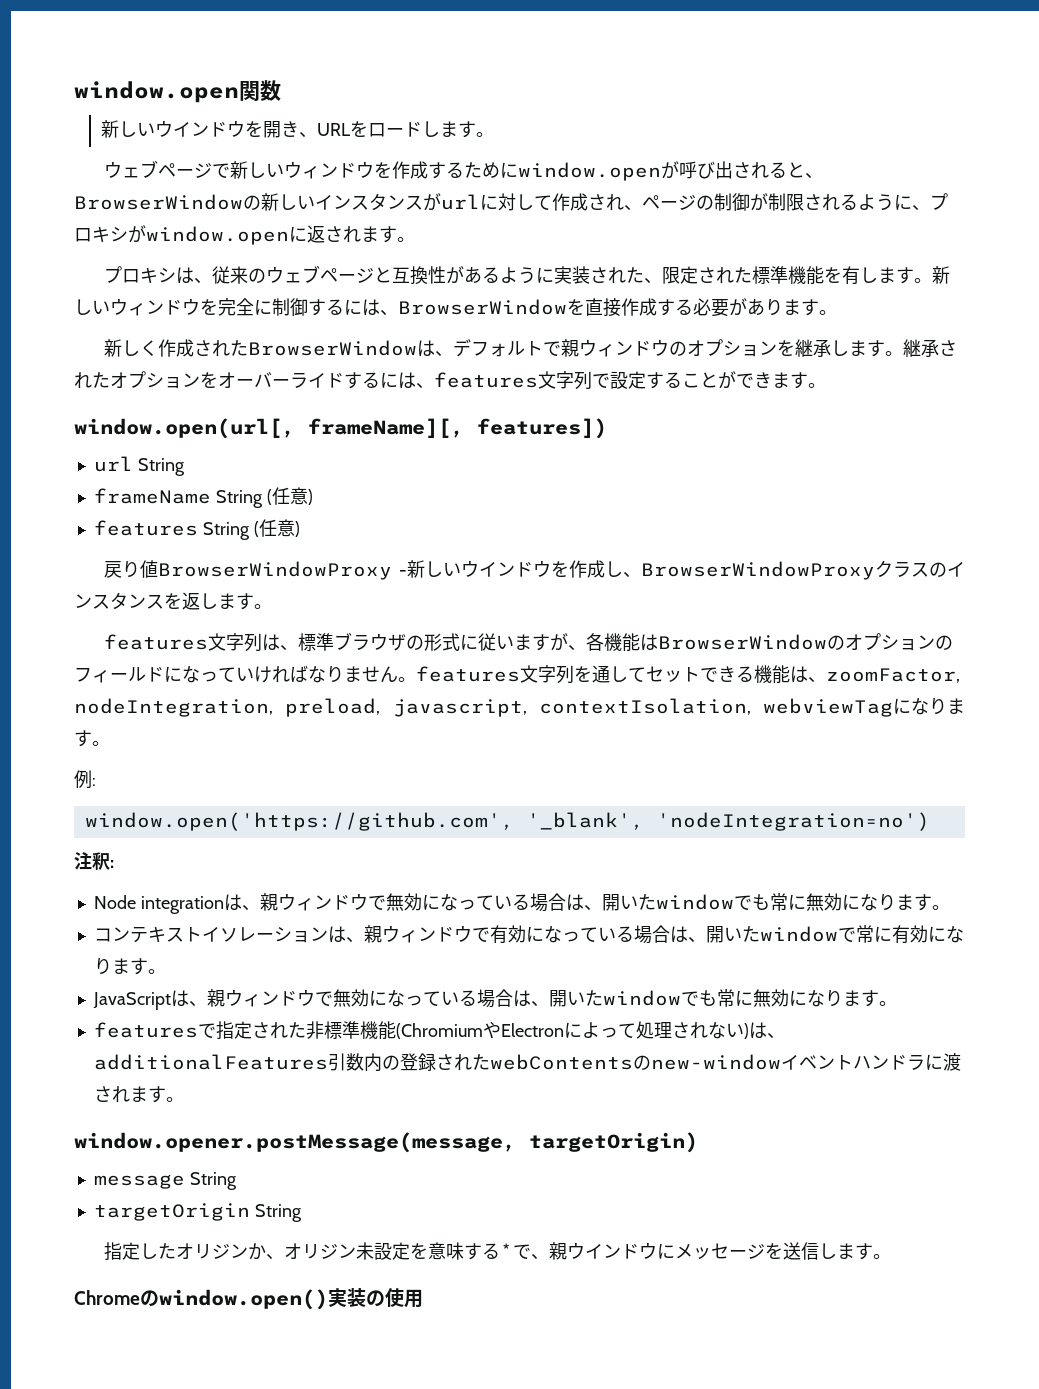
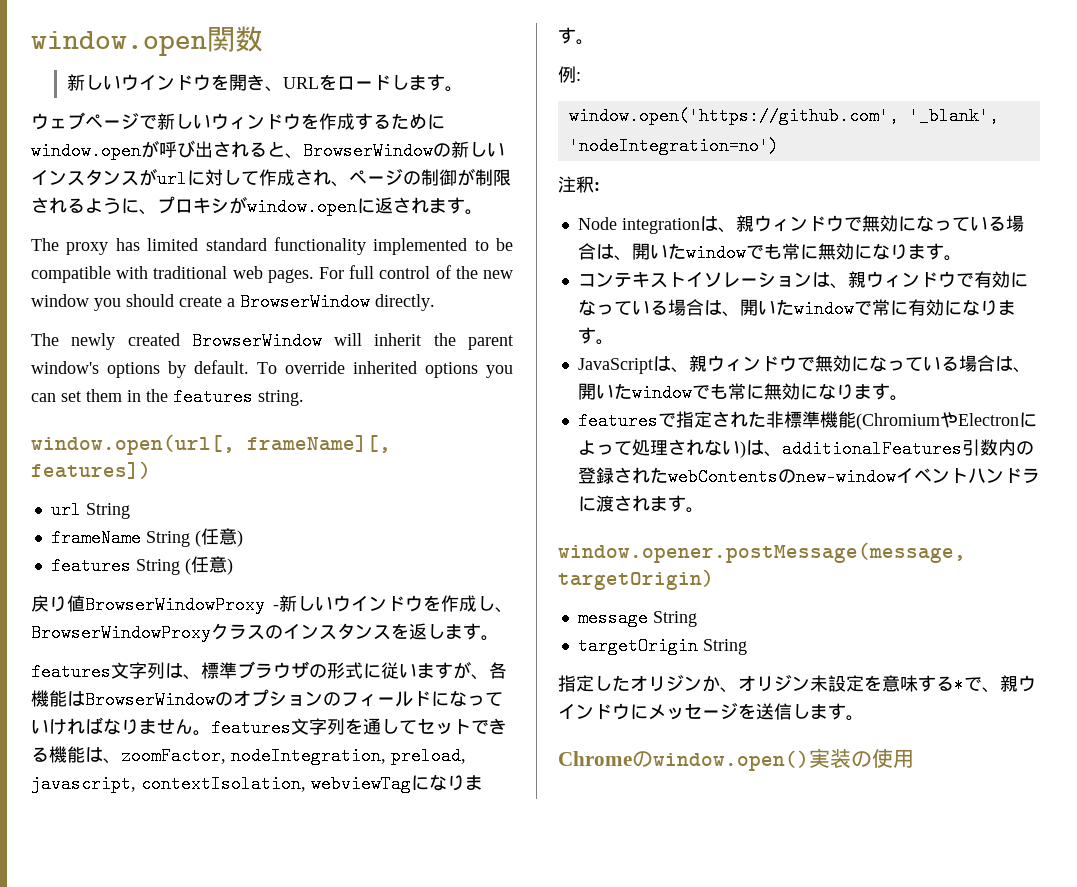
- プロキシは、従来のウェブページと互換性があるように実装された、限定された標準機能を有します。新しいウィンドウを完全に制御するには、BrowserWindowを直接作成する必要があります。
- 新しく作成されたBrowserWindowは、デフォルトで親ウィンドウのオプションを継承します。継承されたオプションをオーバーライドするには、features文字列で設定することができます。
+ The proxy has limited standard functionality implemented to be compatible with traditional web pages. For full control of the new window you should create a BrowserWindow directly.
+ The newly created BrowserWindow will inherit the parent window's options by default. To override inherited options you can set them in the features string.

